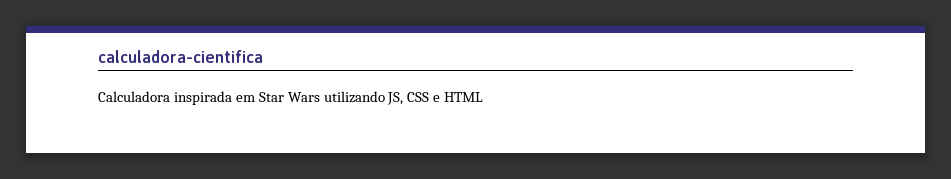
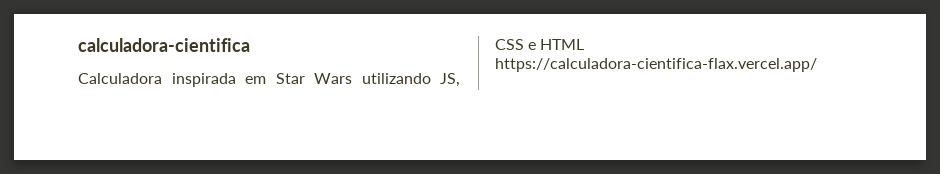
- Calculadora inspirada em Star Wars utilizando JS, CSS e HTML
+ Calculadora inspirada em Star Wars utilizando JS, CSS e HTML https://calculadora-cientifica-flax.vercel.app/

